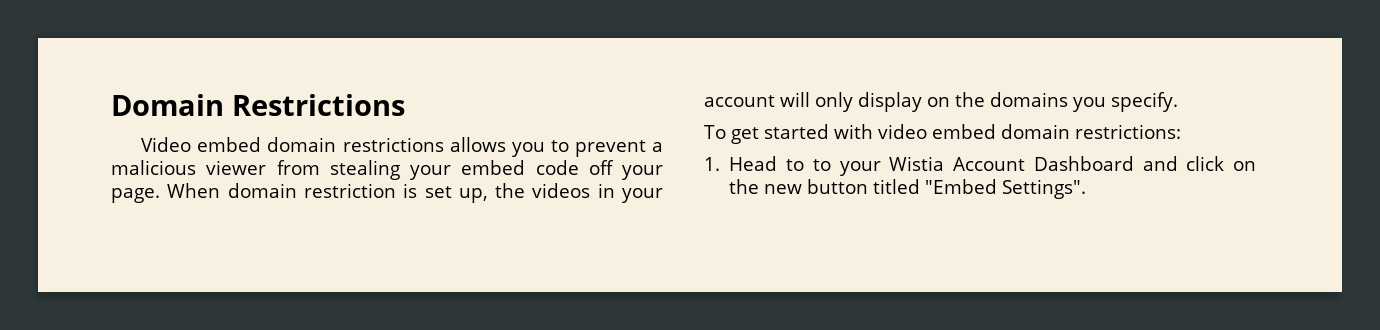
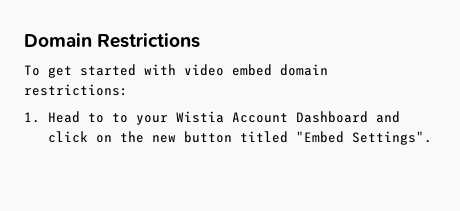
- Video embed domain restrictions allows you to prevent a malicious viewer from stealing your embed code off your page. When domain restriction is set up, the videos in your account will only display on the domains you specify.

